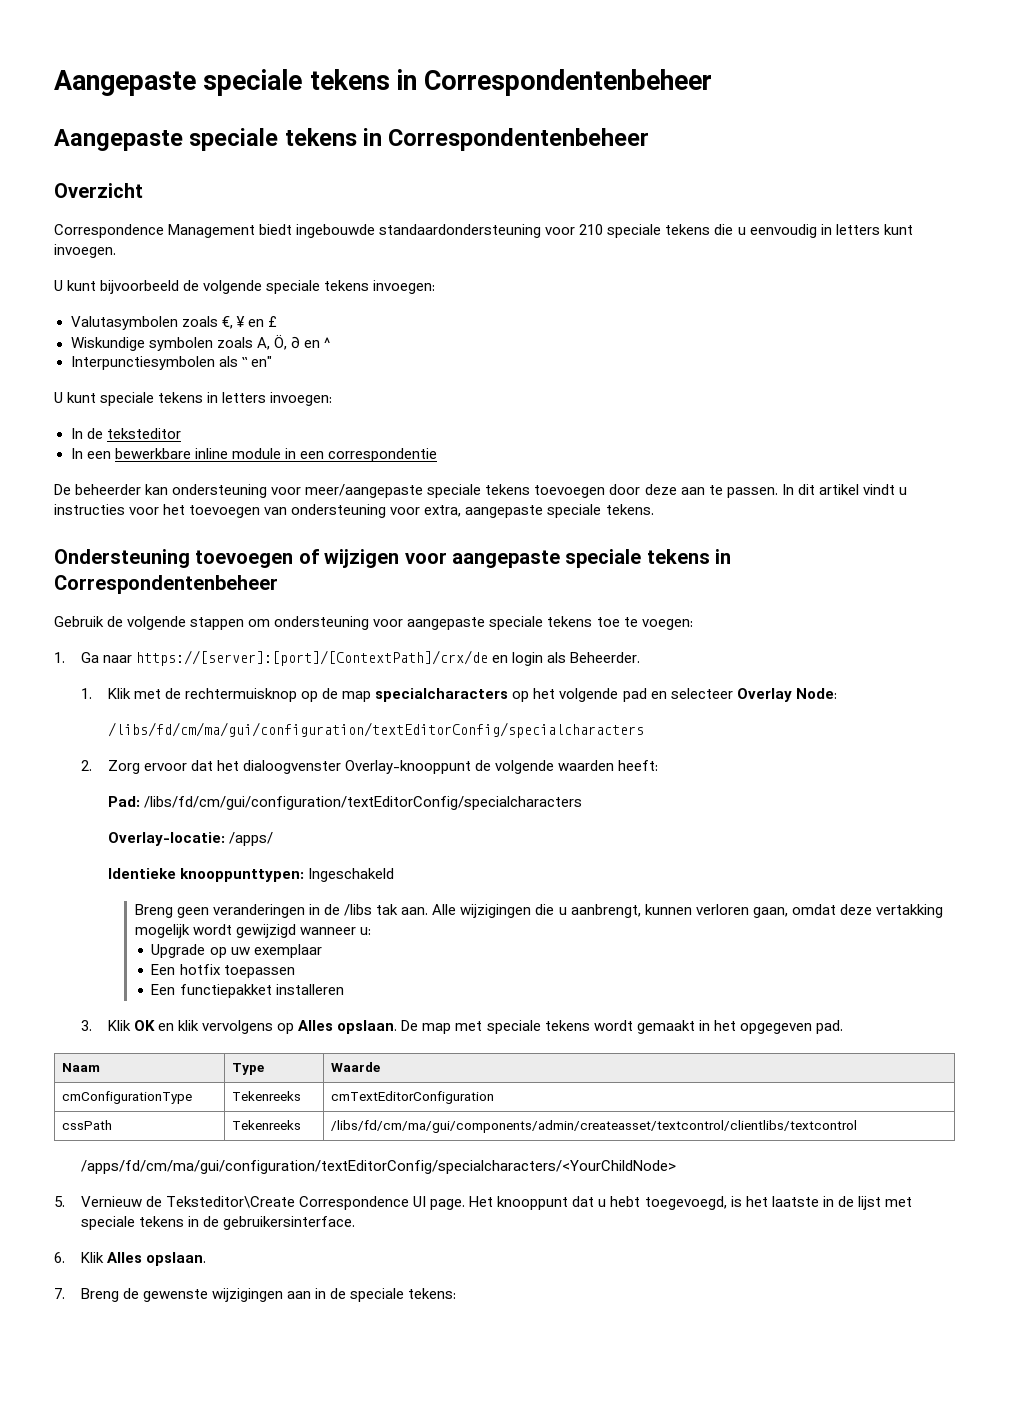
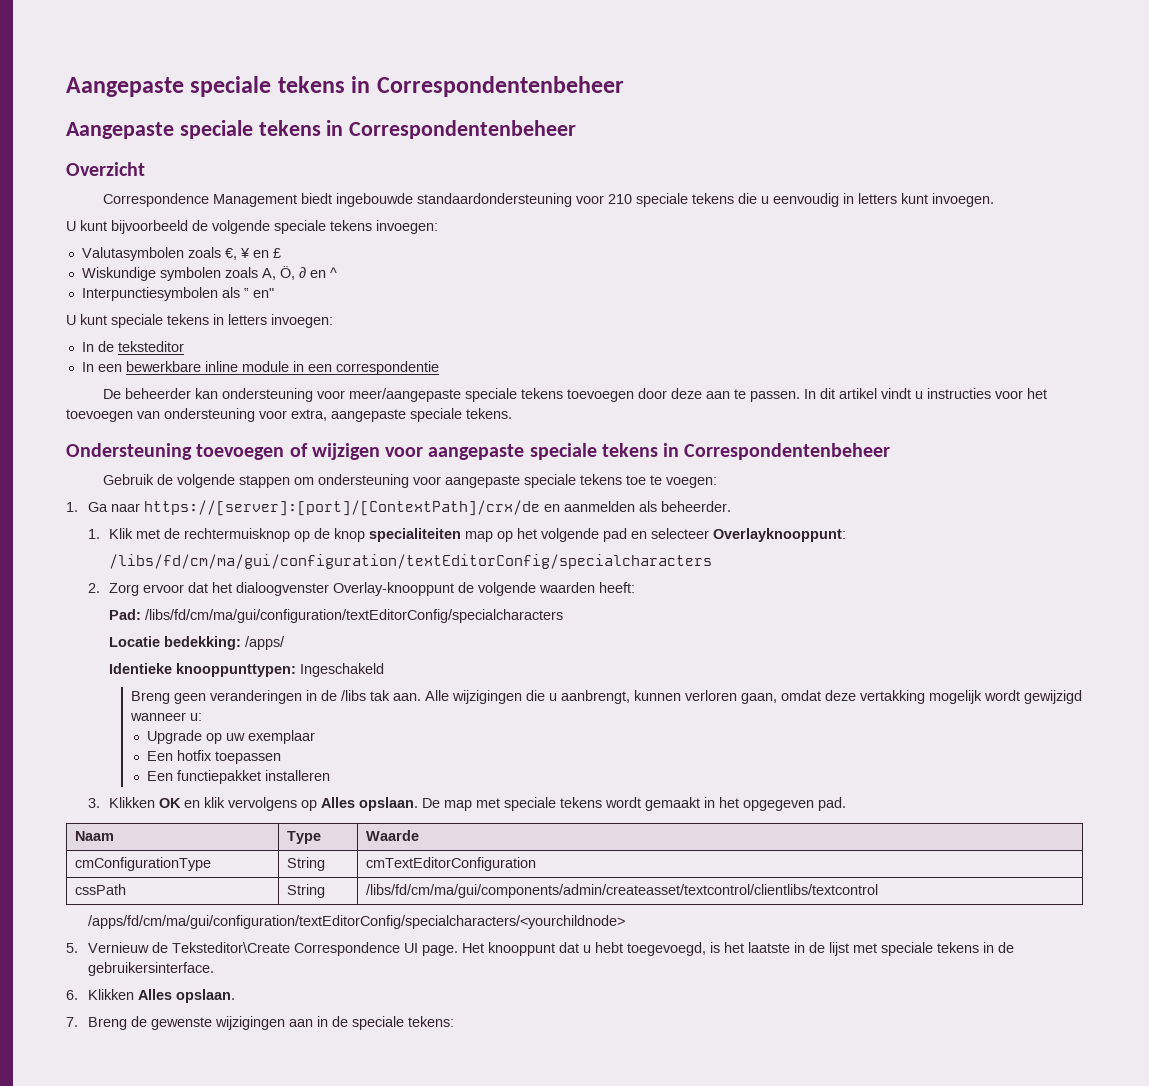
- 1. Ga naar https://[server]:[port]/[ContextPath]/crx/de en login als Beheerder.
+ 1. Ga naar https://[server]:[port]/[ContextPath]/crx/de en aanmelden als beheerder.
- 1. Klik met de rechtermuisknop op de map specialcharacters op het volgende pad en selecteer Overlay Node:
+ 1. Klik met de rechtermuisknop op de knop specialiteiten map op het volgende pad en selecteer Overlayknooppunt:
- Pad: /libs/fd/cm/gui/configuration/textEditorConfig/specialcharacters
- Overlay-locatie: /apps/
+ Pad: /libs/fd/cm/ma/gui/configuration/textEditorConfig/specialcharacters
+ Locatie bedekking: /apps/
- 3. Klik OK en klik vervolgens op Alles opslaan.
+ 3. Klikken OK en klik vervolgens op Alles opslaan.
- cmConfigurationType | Tekenreeks | cmTextEditorConfiguration
+ cmConfigurationType | String | cmTextEditorConfiguration
- cssPath | Tekenreeks | /libs/fd/cm/ma/gui/components/admin/createasset/textcontrol/clientlibs/textcontrol
+ cssPath | String | /libs/fd/cm/ma/gui/components/admin/createasset/textcontrol/clientlibs/textcontrol
- /apps/fd/cm/ma/gui/configuration/textEditorConfig/specialcharacters/<YourChildNode>
+ /apps/fd/cm/ma/gui/configuration/textEditorConfig/specialcharacters/<yourchildnode>
- 6. Klik Alles opslaan.
+ 6. Klikken Alles opslaan.

